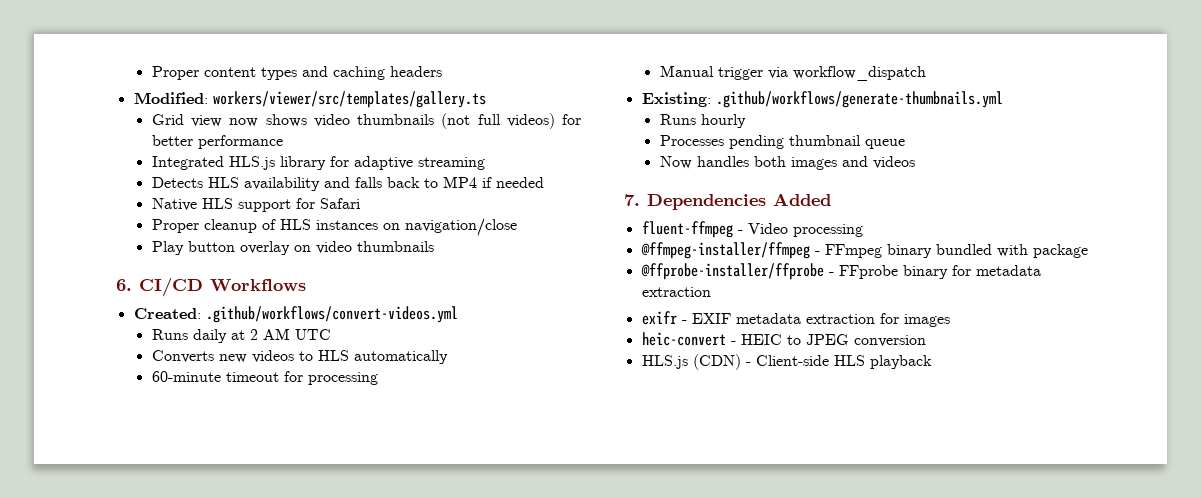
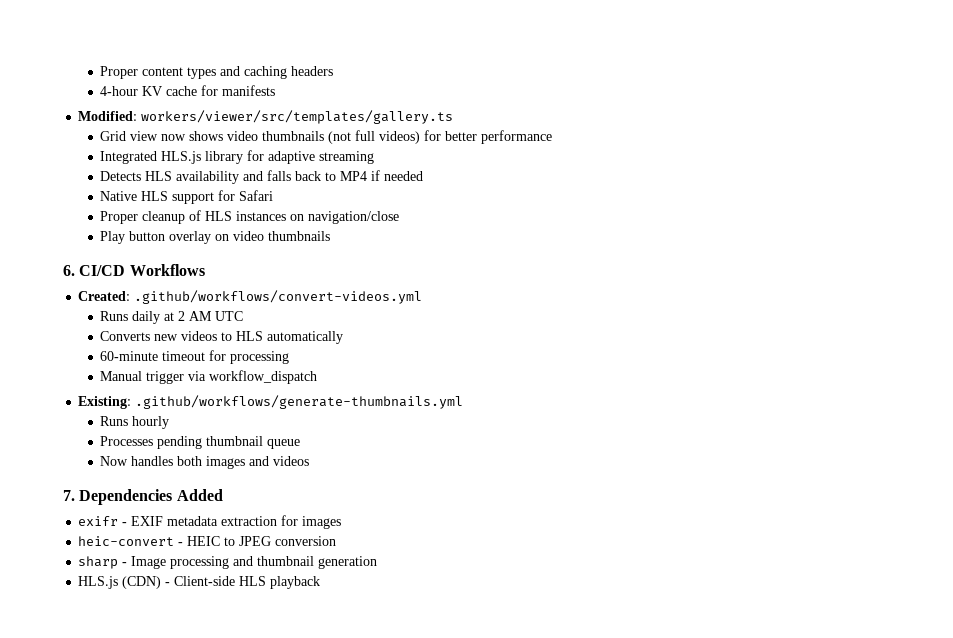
+ 4-hour KV cache for manifests
- fluent-ffmpeg - Video processing
- @ffmpeg-installer/ffmpeg - FFmpeg binary bundled with package
- @ffprobe-installer/ffprobe - FFprobe binary for metadata extraction
+ sharp - Image processing and thumbnail generation

